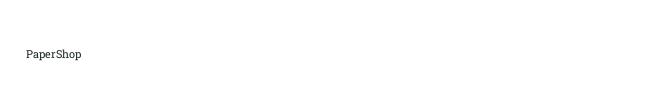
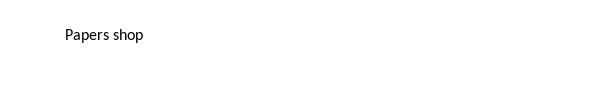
- PaperShop
+ Papers shop

